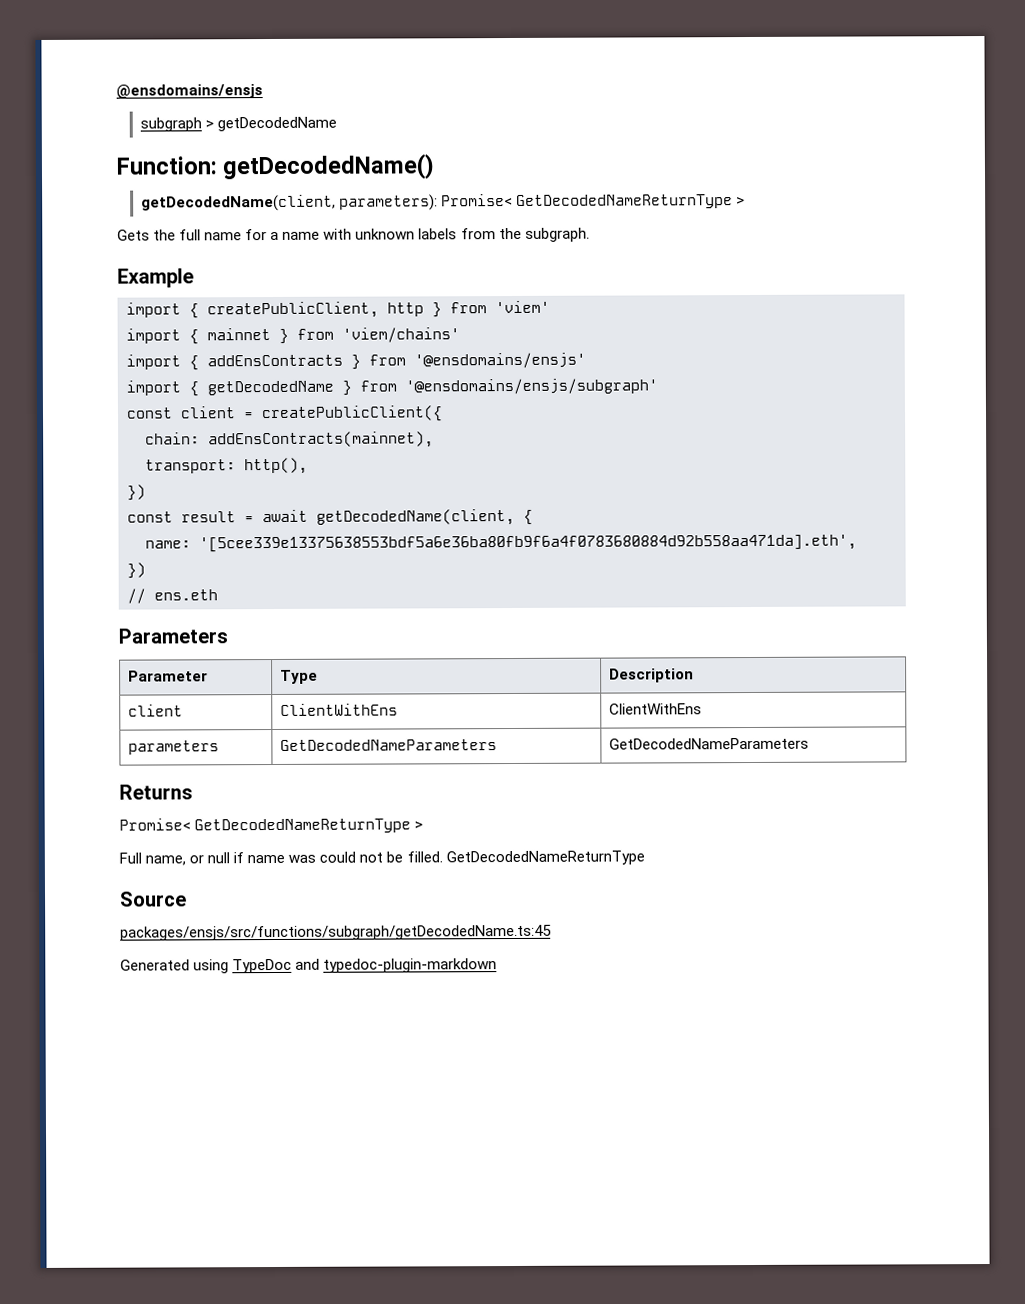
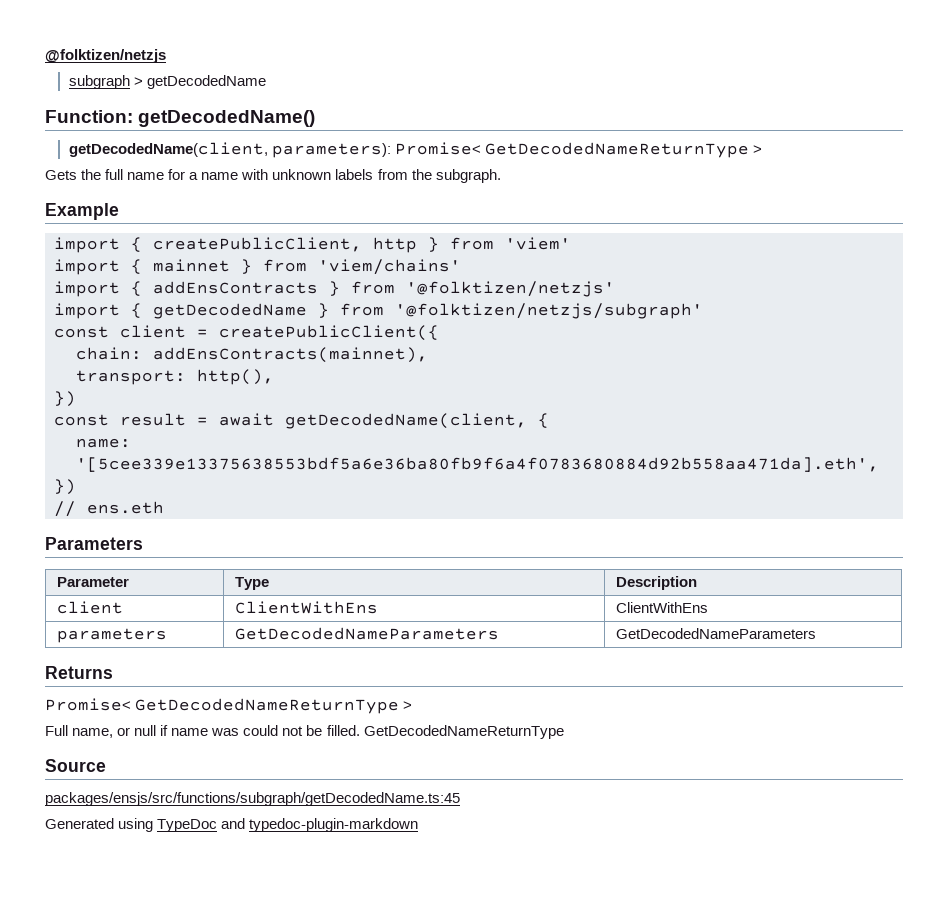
- @ensdomains/ensjs
+ @folktizen/netzjs
- import { addEnsContracts } from '@ensdomains/ensjs'
+ import { addEnsContracts } from '@folktizen/netzjs'
- import { getDecodedName } from '@ensdomains/ensjs/subgraph'
+ import { getDecodedName } from '@folktizen/netzjs/subgraph'

